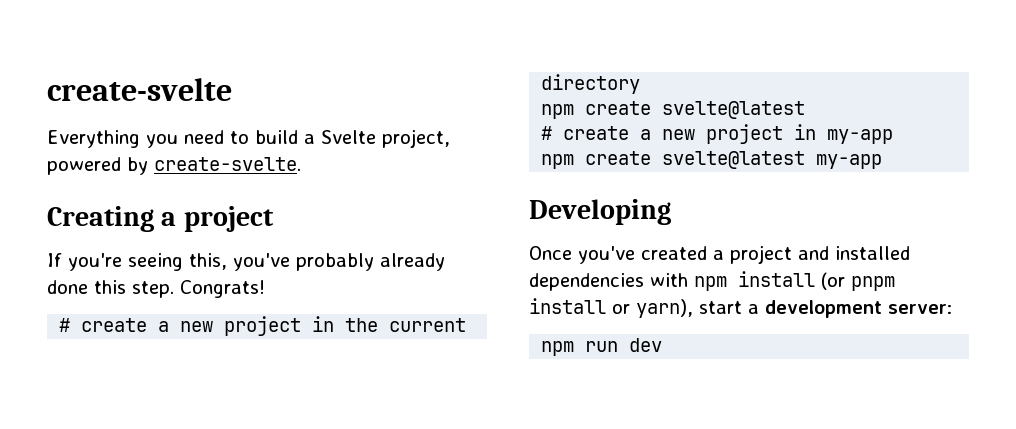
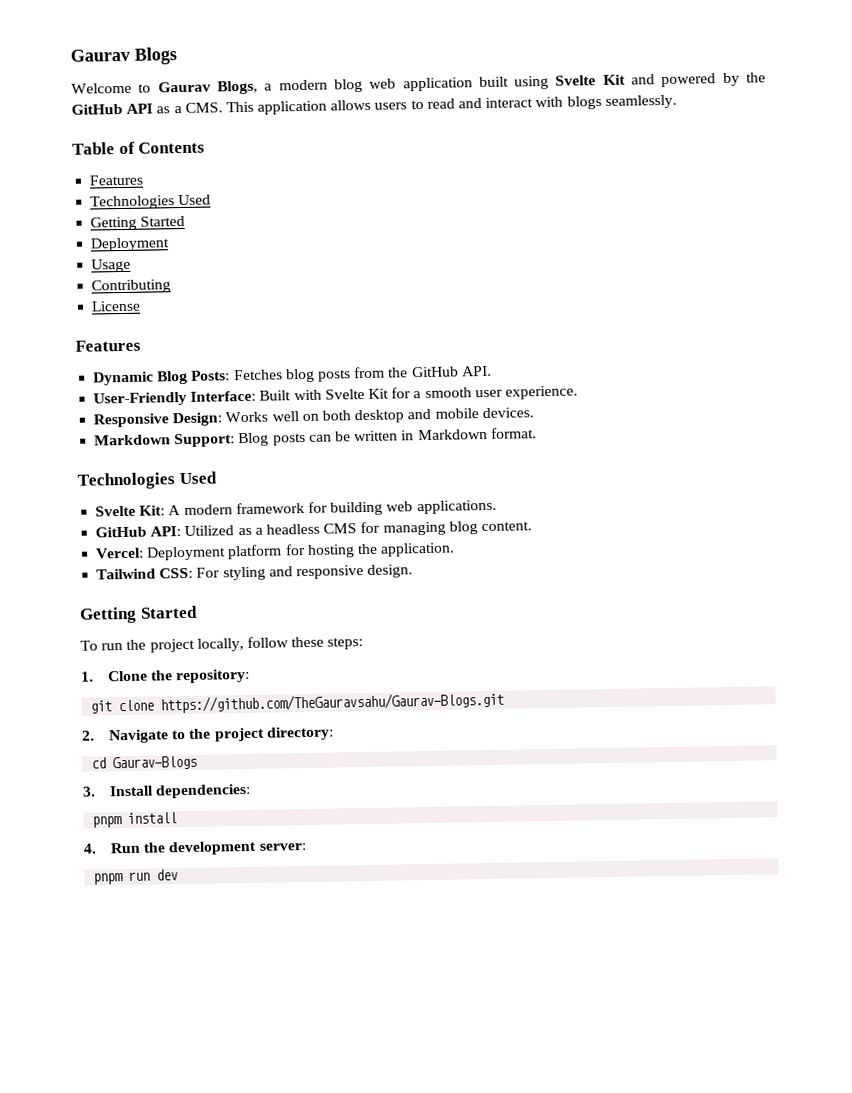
- create-svelte
- Everything you need to build a Svelte project, powered by create-svelte.
- Creating a project
- If you're seeing this, you've probably already done this step. Congrats!
- # create a new project in the current directory
- npm create svelte@latest
- # create a new project in my-app
- npm create svelte@latest my-app
- Developing
- Once you've created a project and installed dependencies with npm install (or pnpm install or yarn), start a development server:
+ Gaurav Blogs
+ Welcome to Gaurav Blogs, a modern blog web application built using Svelte Kit and powered by the GitHub API as a CMS. This application allows users to read and interact with blogs seamlessly.
+ Table of Contents
+ Features
+ Technologies Used
+ Getting Started
+ Deployment
+ Usage
+ Contributing
+ License
+ Features
+ Dynamic Blog Posts: Fetches blog posts from the GitHub API.
+ User-Friendly Interface: Built with Svelte Kit for a smooth user experience.
+ Responsive Design: Works well on both desktop and mobile devices.
+ Markdown Support: Blog posts can be written in Markdown format.
+ Technologies Used
+ Svelte Kit: A modern framework for building web applications.
+ GitHub API: Utilized as a headless CMS for managing blog content.
+ Vercel: Deployment platform for hosting the application.
+ Tailwind CSS: For styling and responsive design.
+ Getting Started
+ To run the project locally, follow these steps:
+ 1. Clone the repository:
+ git clone https://github.com/TheGauravsahu/Gaurav-Blogs.git
+ 2. Navigate to the project directory:
+ cd Gaurav-Blogs
+ 3. Install dependencies:
+ pnpm install
+ 4. Run the development server:
- npm run dev
+ pnpm run dev

